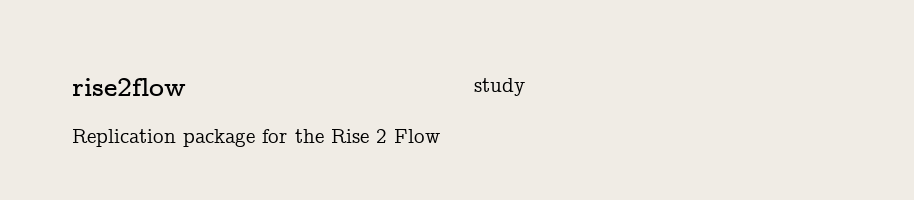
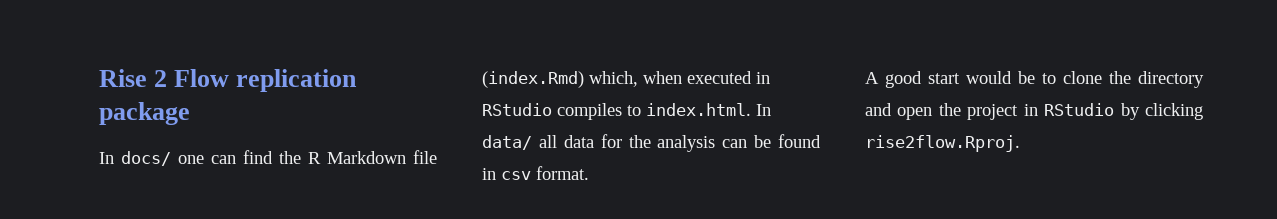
- rise2flow
- Replication package for the Rise 2 Flow study
+ Rise 2 Flow replication package
+ In docs/ one can find the R Markdown file (index.Rmd) which, when executed in RStudio compiles to index.html. In data/ all data for the analysis can be found in csv format.
+ A good start would be to clone the directory and open the project in RStudio by clicking rise2flow.Rproj.

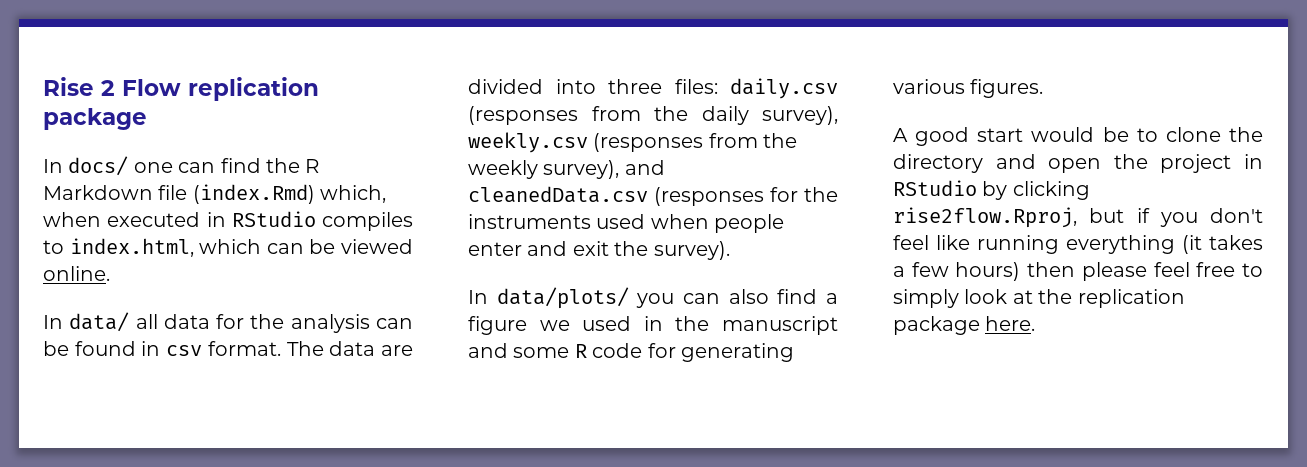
- In docs/ one can find the R Markdown file (index.Rmd) which, when executed in RStudio compiles to index.html. In data/ all data for the analysis can be found in csv format.
+ In docs/ one can find the R Markdown file (index.Rmd) which, when executed in RStudio compiles to index.html, which can be viewed online.
+ In data/ all data for the analysis can be found in csv format. The data are divided into three files: daily.csv (responses from the daily survey), weekly.csv (responses from the weekly survey), and cleanedData.csv (responses for the instruments used when people enter and exit the survey).
+ In data/plots/ you can also find a figure we used in the manuscript and some R code for generating various figures.
- A good start would be to clone the directory and open the project in RStudio by clicking rise2flow.Rproj.
+ A good start would be to clone the directory and open the project in RStudio by clicking rise2flow.Rproj, but if you don't feel like running everything (it takes a few hours) then please feel free to simply look at the replication package here.

